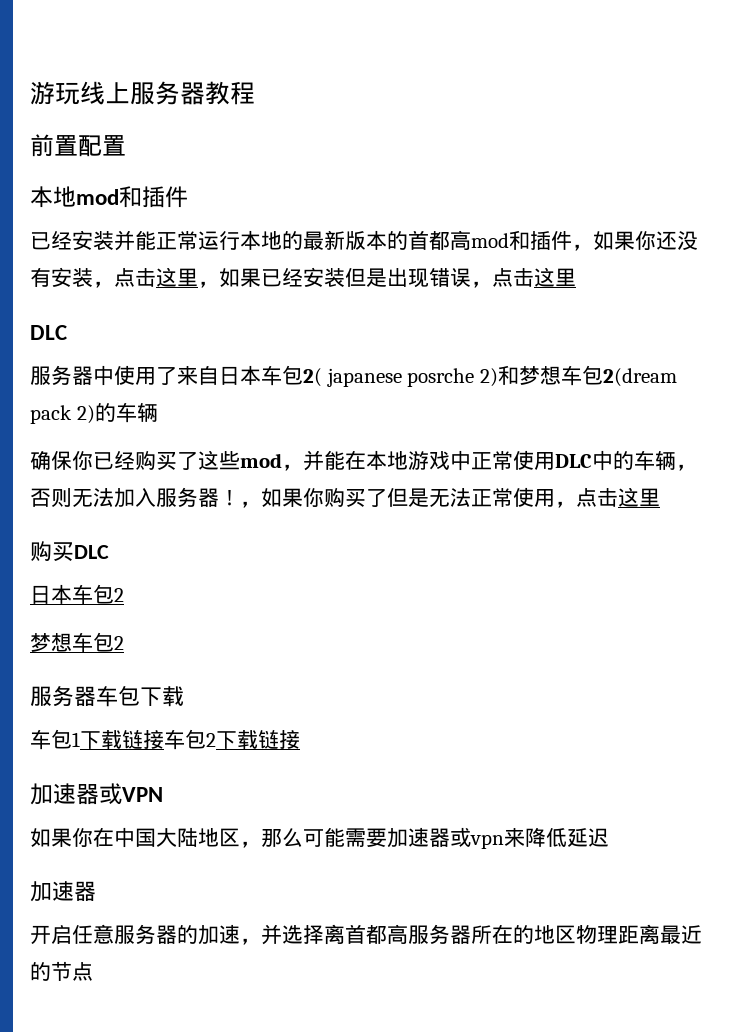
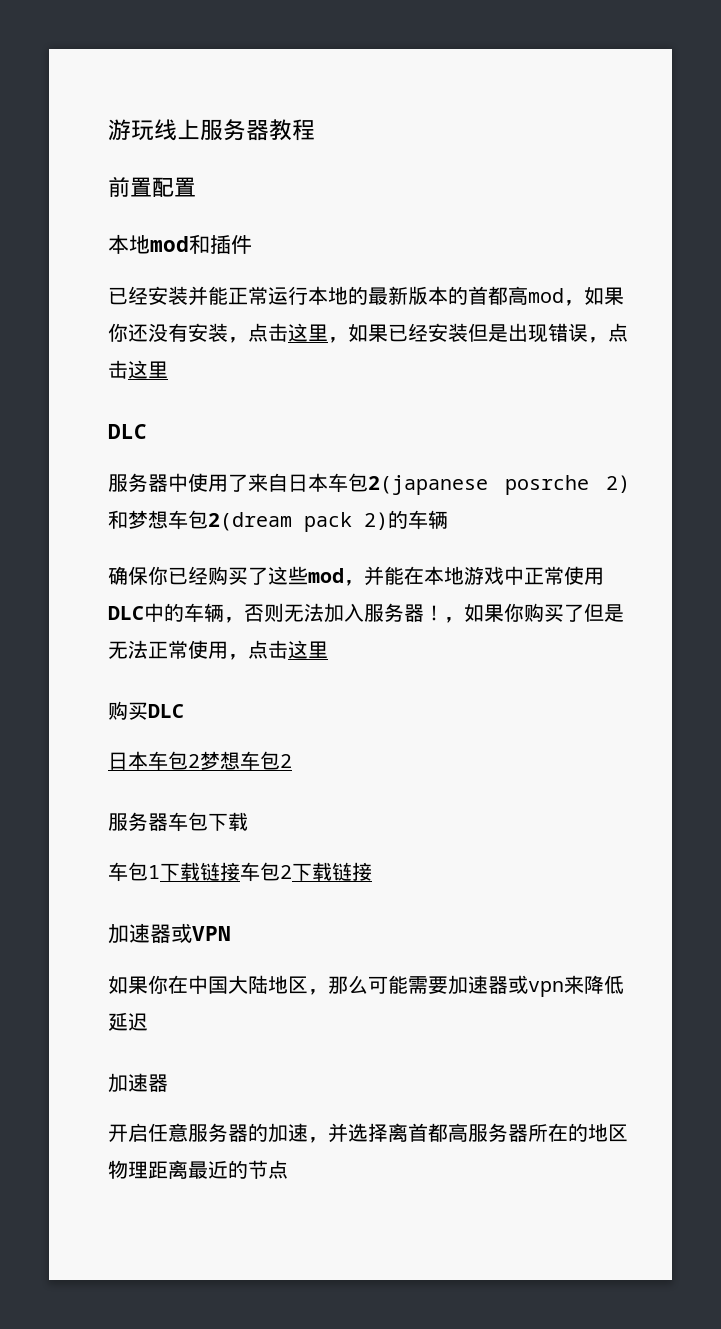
- 已经安装并能正常运行本地的最新版本的首都高mod和插件，如果你还没有安装，点击这里，如果已经安装但是出现错误，点击这里
+ 已经安装并能正常运行本地的最新版本的首都高mod，如果你还没有安装，点击这里，如果已经安装但是出现错误，点击这里
- 服务器中使用了来自日本车包2( japanese posrche 2)和梦想车包2(dream pack 2)的车辆
+ 服务器中使用了来自日本车包2(japanese posrche 2)和梦想车包2(dream pack 2)的车辆
- 日本车包2
- 梦想车包2
+ 日本车包2梦想车包2

